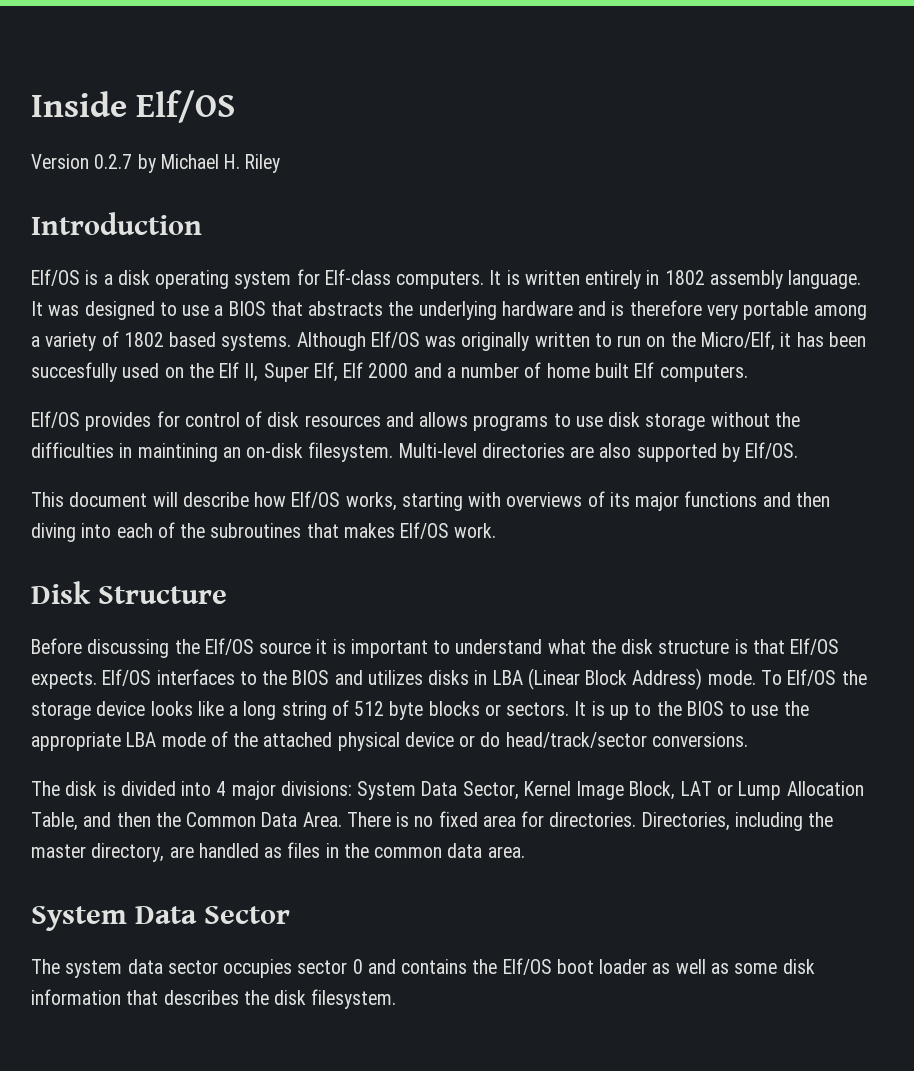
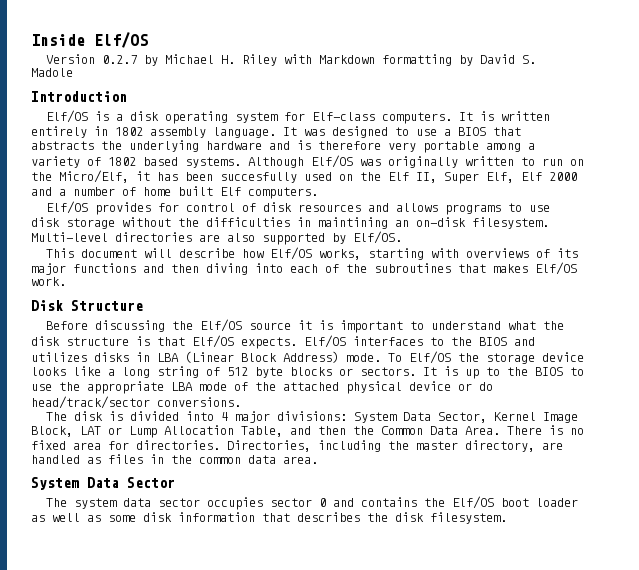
- Version 0.2.7 by Michael H. Riley
+ Version 0.2.7 by Michael H. Riley with Markdown formatting by David S. Madole

